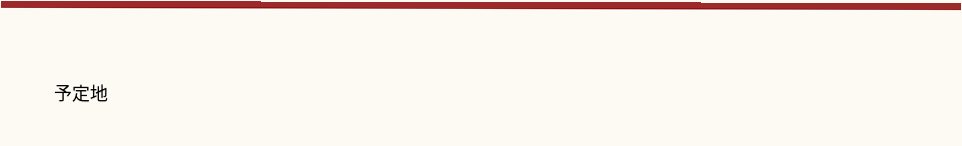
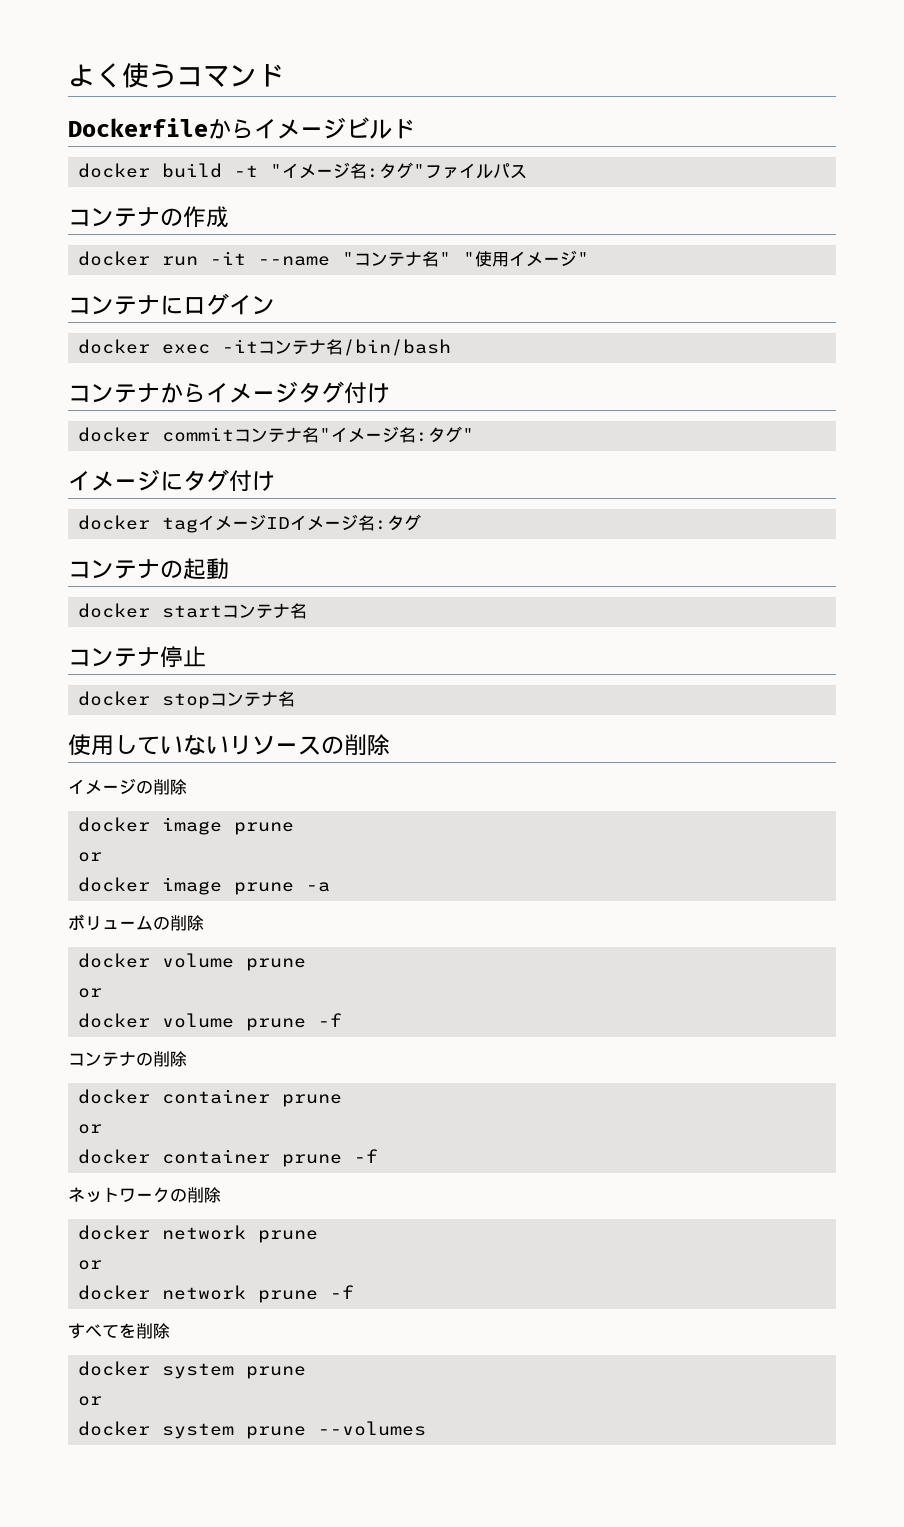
- 予定地
+ よく使うコマンド
+ Dockerfileからイメージビルド
+ docker build -t "イメージ名:タグ"ファイルパス
+ コンテナの作成
+ docker run -it --name "コンテナ名" "使用イメージ"
+ コンテナにログイン
+ docker exec -itコンテナ名/bin/bash
+ コンテナからイメージタグ付け
+ docker commitコンテナ名"イメージ名:タグ"
+ イメージにタグ付け
+ docker tagイメージIDイメージ名:タグ
+ コンテナの起動
+ docker startコンテナ名
+ コンテナ停止
+ docker stopコンテナ名
+ 使用していないリソースの削除
+ イメージの削除
+ docker image prune
+ or
+ docker image prune -a
+ ボリュームの削除
+ docker volume prune
+ or
+ docker volume prune -f
+ コンテナの削除
+ docker container prune
+ or
+ docker container prune -f
+ ネットワークの削除
+ docker network prune
+ or
+ docker network prune -f
+ すべてを削除
+ docker system prune
+ or
+ docker system prune --volumes

